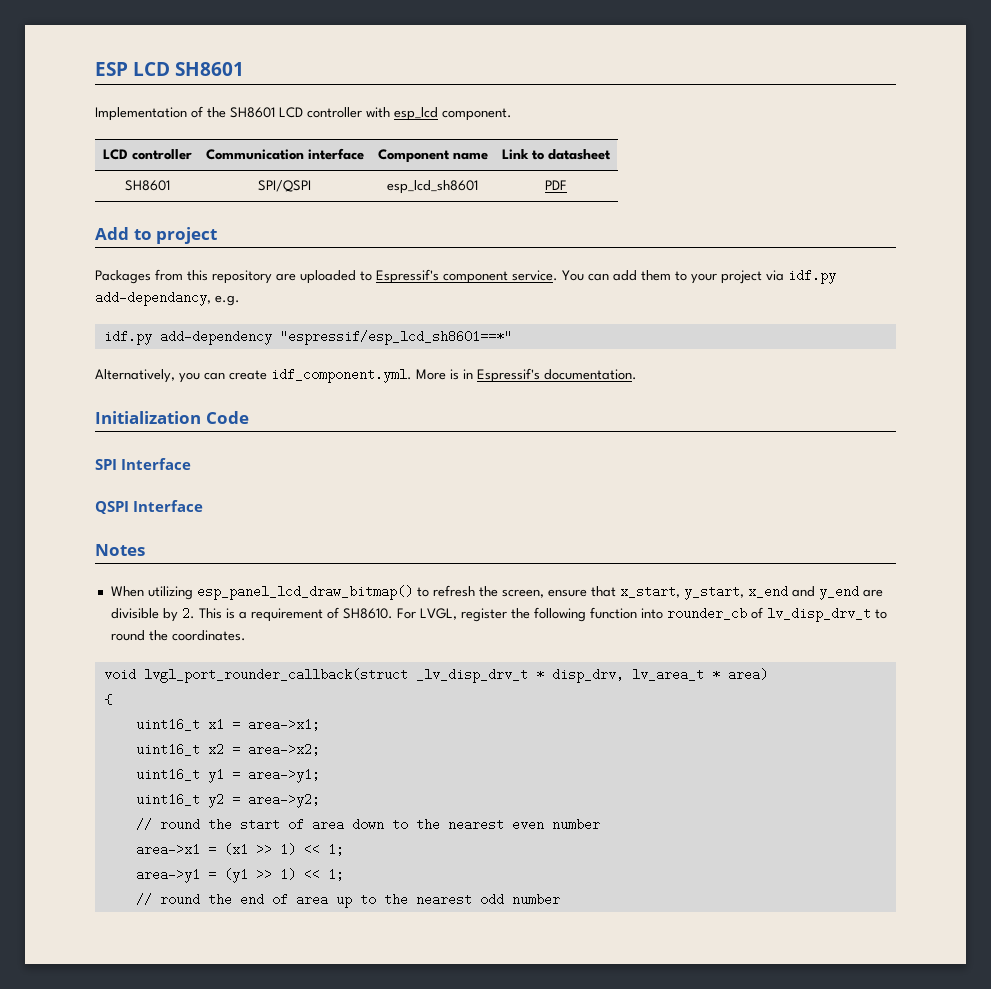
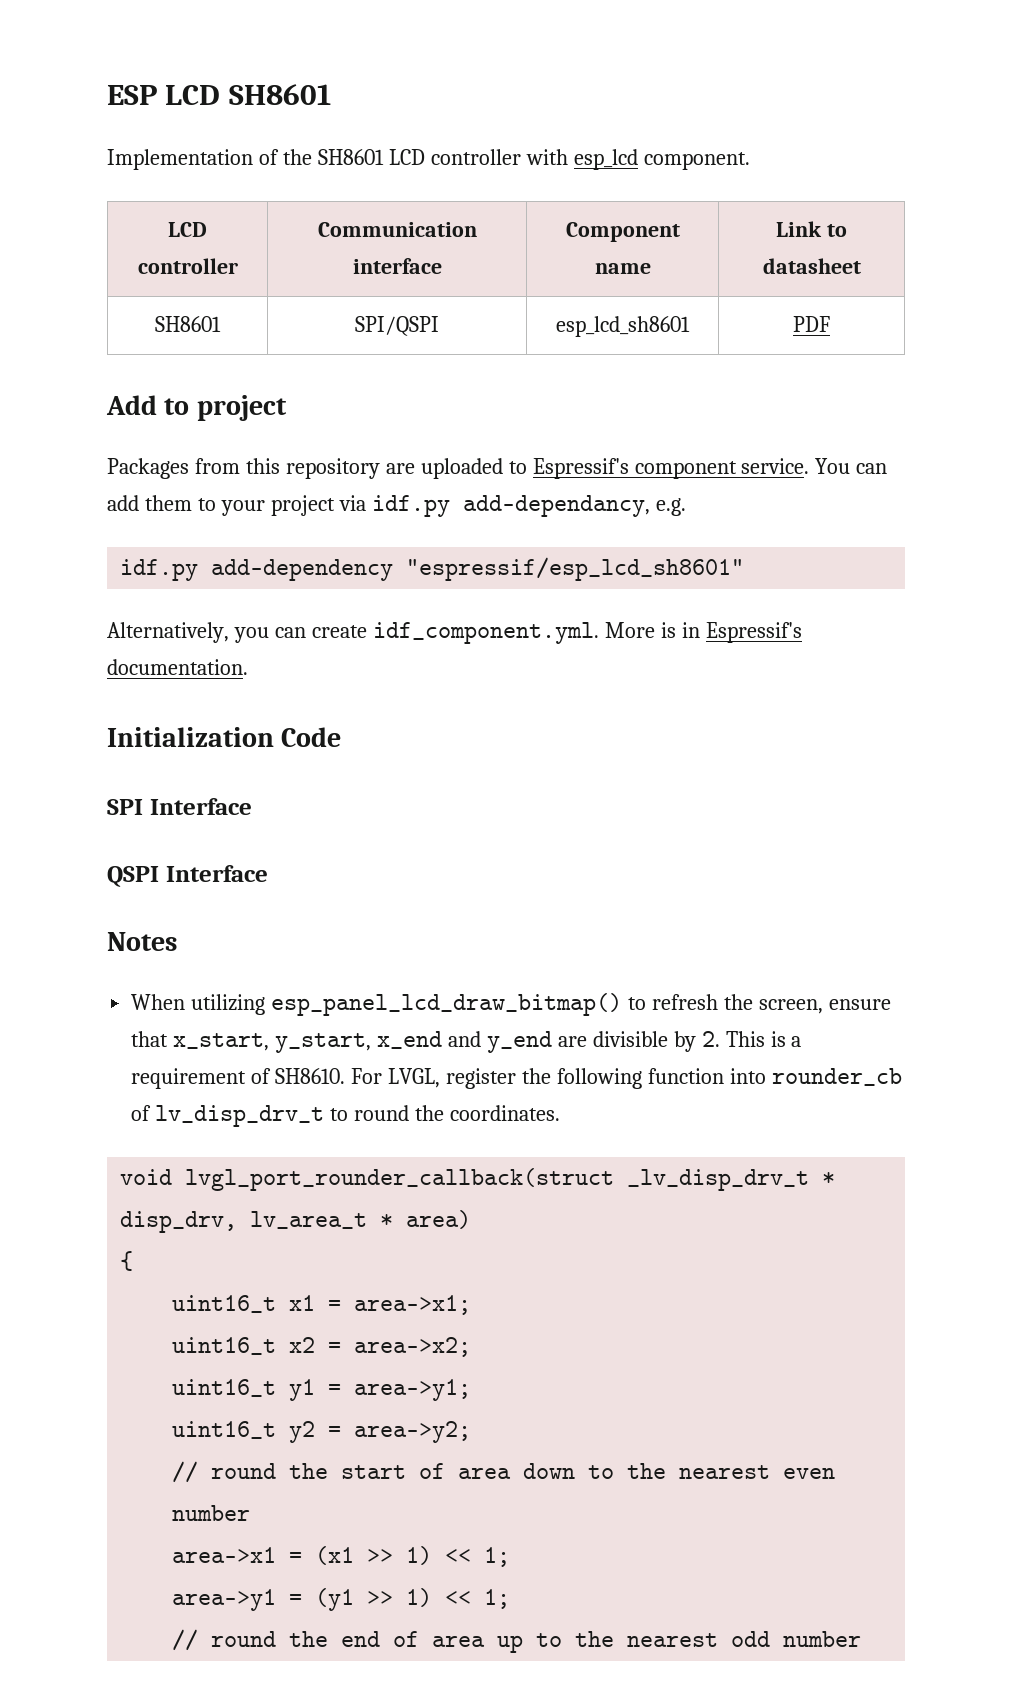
- idf.py add-dependency "espressif/esp_lcd_sh8601==*"
+ idf.py add-dependency "espressif/esp_lcd_sh8601"

